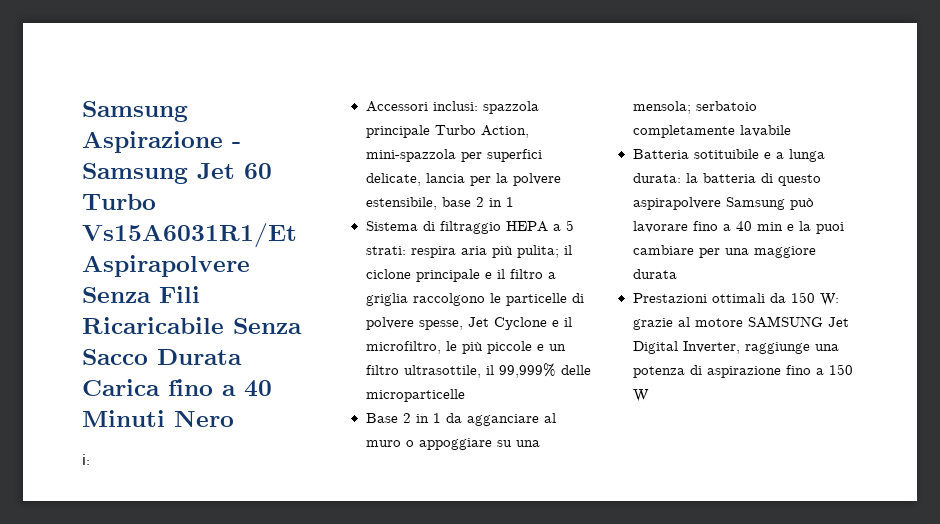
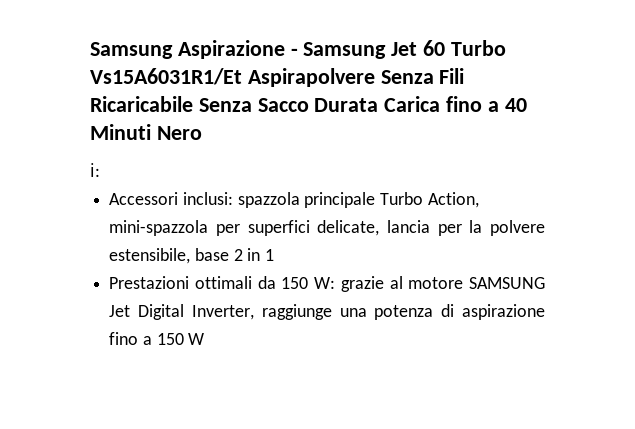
- Sistema di filtraggio HEPA a 5 strati: respira aria più pulita; il ciclone principale e il filtro a griglia raccolgono le particelle di polvere spesse, Jet Cyclone e il microfiltro, le più piccole e un filtro ultrasottile, il 99,999% delle microparticelle
- Base 2 in 1 da agganciare al muro o appoggiare su una mensola; serbatoio completamente lavabile
- Batteria sotituibile e a lunga durata: la batteria di questo aspirapolvere Samsung può lavorare fino a 40 min e la puoi cambiare per una maggiore durata

